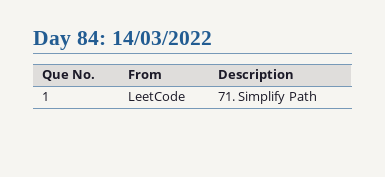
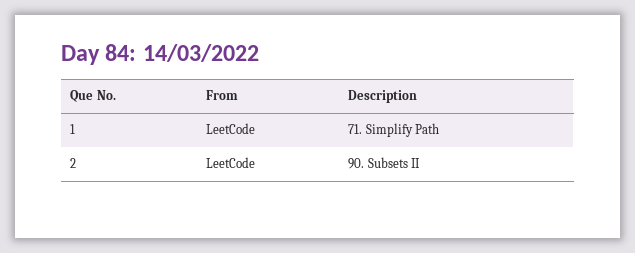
+ 2 | LeetCode | 90. Subsets II

